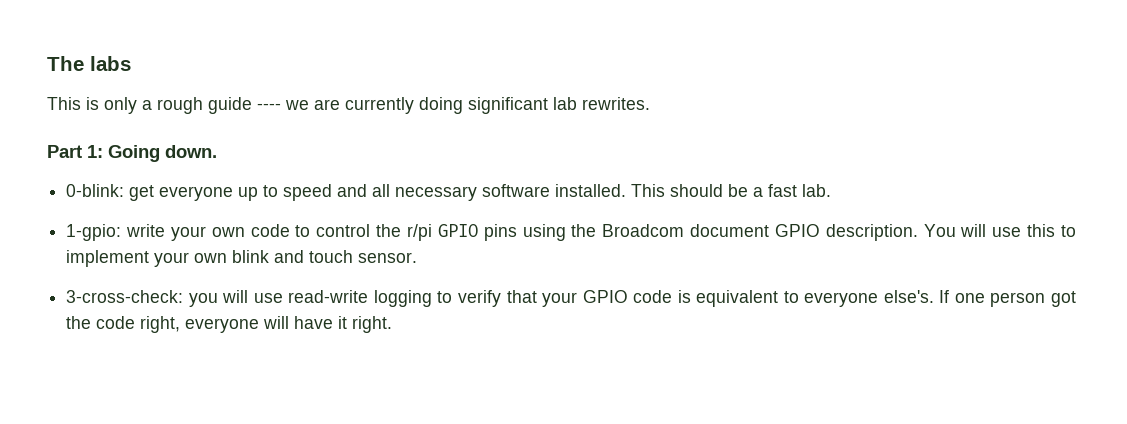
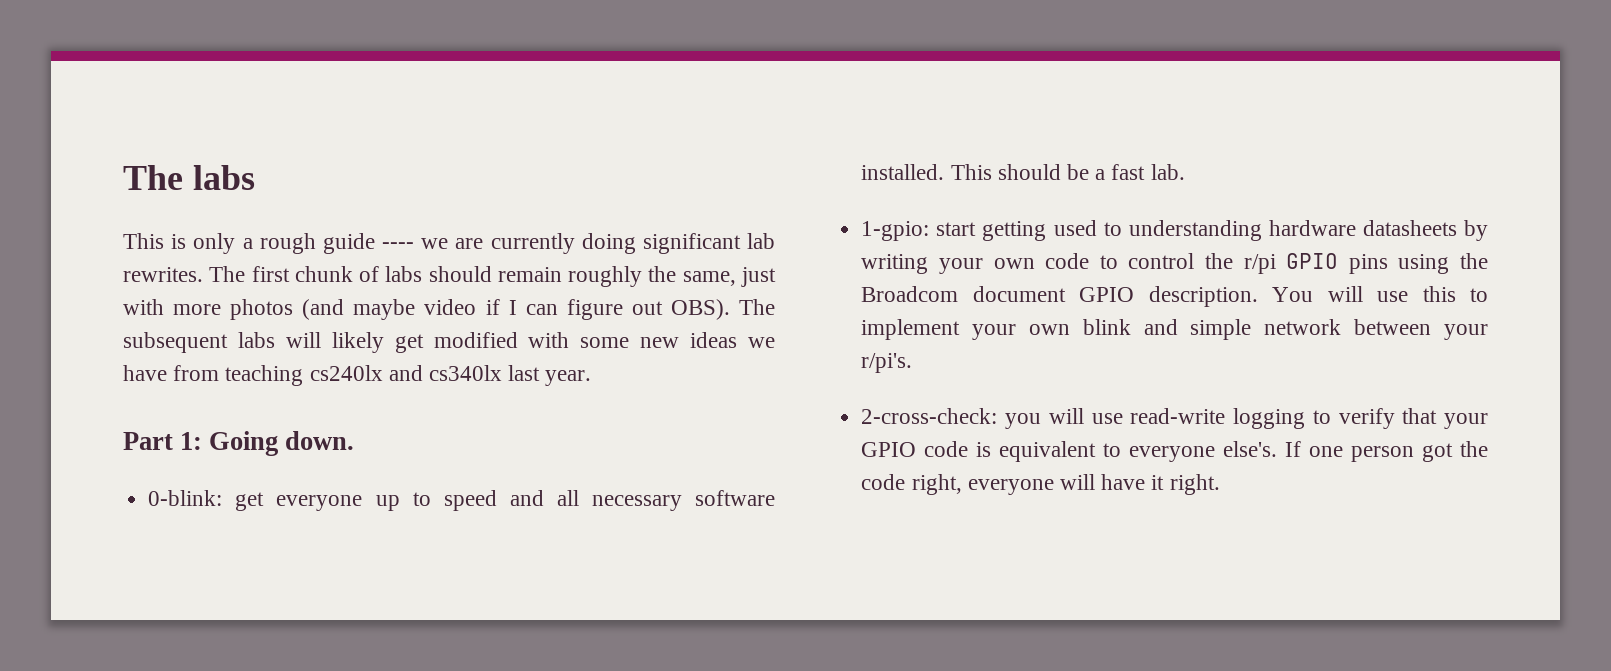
+ The first chunk of labs should remain roughly the same, just with more photos (and maybe video if I can figure out OBS). The subsequent labs will likely get modified with some new ideas we have from teaching cs240lx and cs340lx last year.
- 1-gpio: write your own code to control the r/pi GPIO pins using the Broadcom document GPIO description.
+ 1-gpio: start getting used to understanding hardware datasheets by writing your own code to control the r/pi GPIO pins using the Broadcom document GPIO description.
- You will use this to implement your own blink and touch sensor.
- 3-cross-check: you will use read-write logging to verify that your GPIO code is equivalent to everyone else's.
+ You will use this to implement your own blink and simple network between your r/pi's.
+ 2-cross-check: you will use read-write logging to verify that your GPIO code is equivalent to everyone else's.

